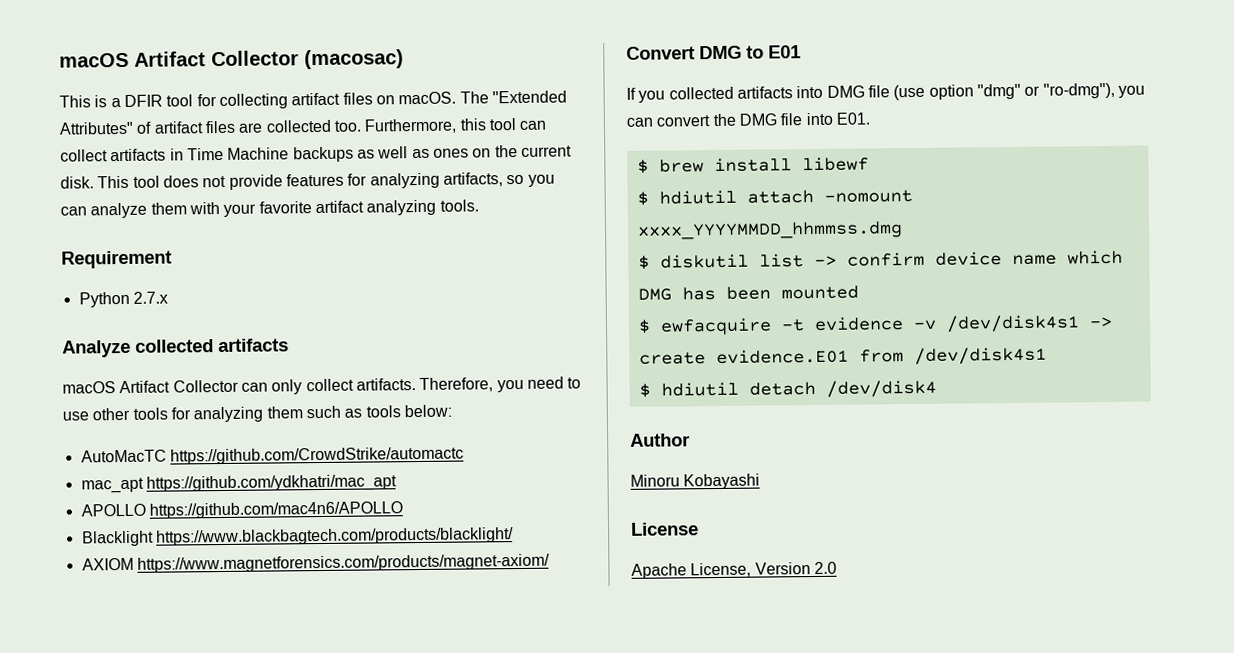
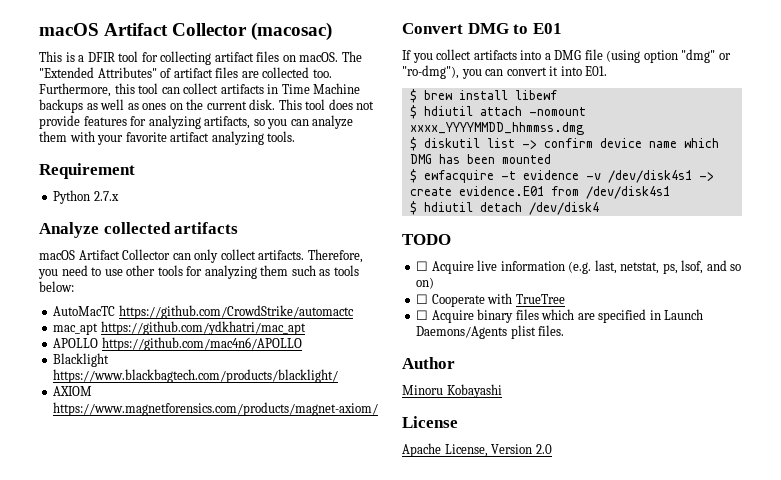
- If you collected artifacts into DMG file (use option "dmg" or "ro-dmg"), you can convert the DMG file into E01.
+ If you collect artifacts into a DMG file (using option "dmg" or "ro-dmg"), you can convert it into E01.
+ TODO
+ ☐ Acquire live information (e.g. last, netstat, ps, lsof, and so on)
+ ☐ Cooperate with TrueTree
+ ☐ Acquire binary files which are specified in Launch Daemons/Agents plist files.

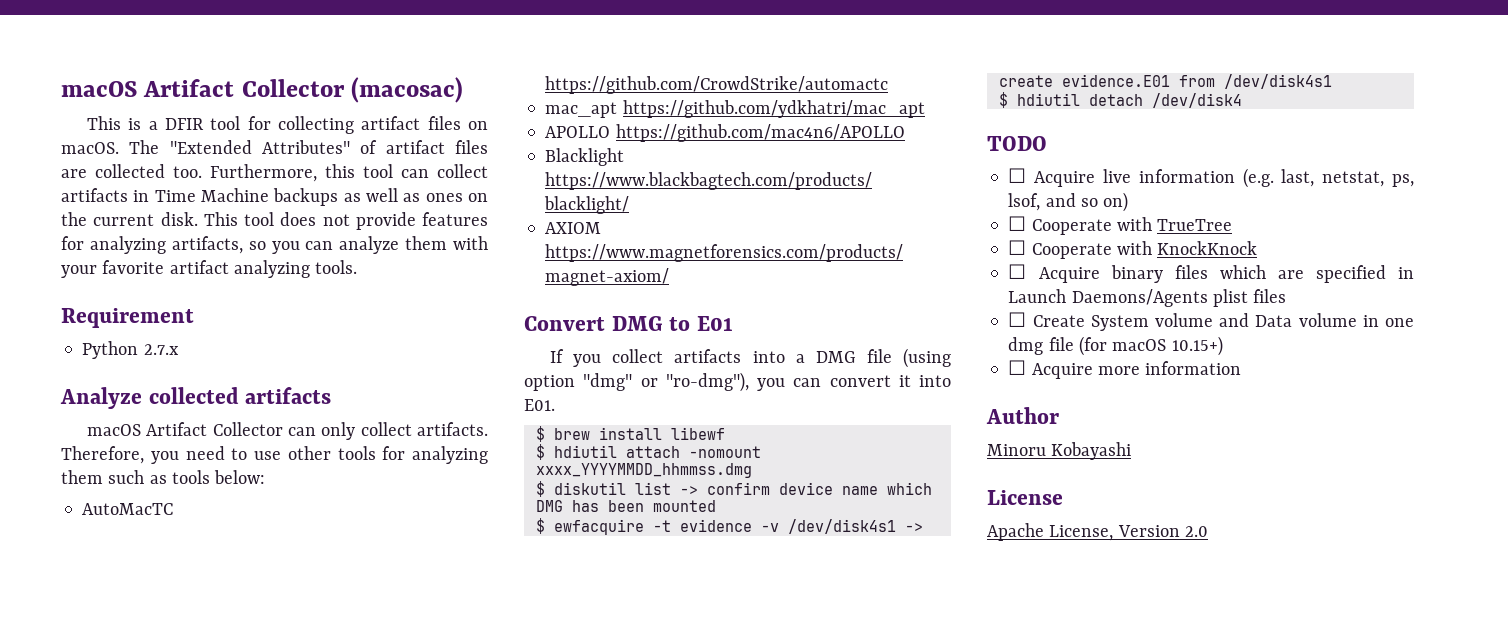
+ ☐ Cooperate with KnockKnock
- ☐ Acquire binary files which are specified in Launch Daemons/Agents plist files.
+ ☐ Acquire binary files which are specified in Launch Daemons/Agents plist files
+ ☐ Create System volume and Data volume in one dmg file (for macOS 10.15+)
+ ☐ Acquire more information

